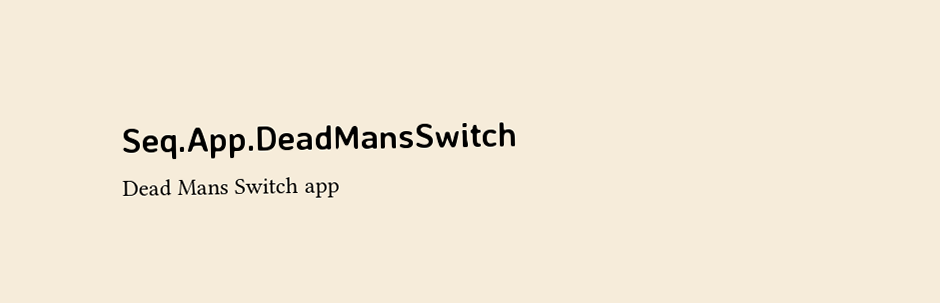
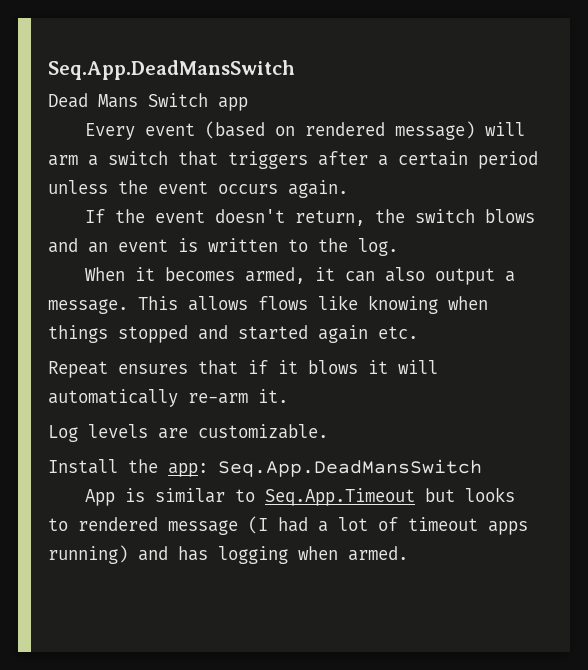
+ Every event (based on rendered message) will arm a switch that triggers after a certain period unless the event occurs again.
+ If the event doesn't return, the switch blows and an event is written to the log.
+ When it becomes armed, it can also output a message. This allows flows like knowing when things stopped and started again etc.
+ Repeat ensures that if it blows it will automatically re-arm it.
+ Log levels are customizable.
+ Install the app: Seq.App.DeadMansSwitch
+ App is similar to Seq.App.Timeout but looks to rendered message (I had a lot of timeout apps running) and has logging when armed.

